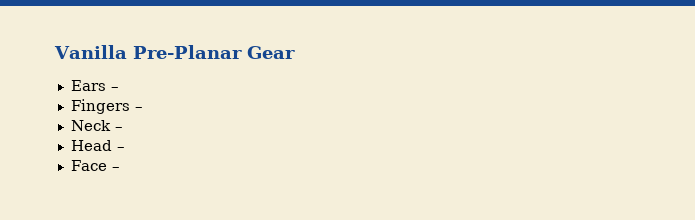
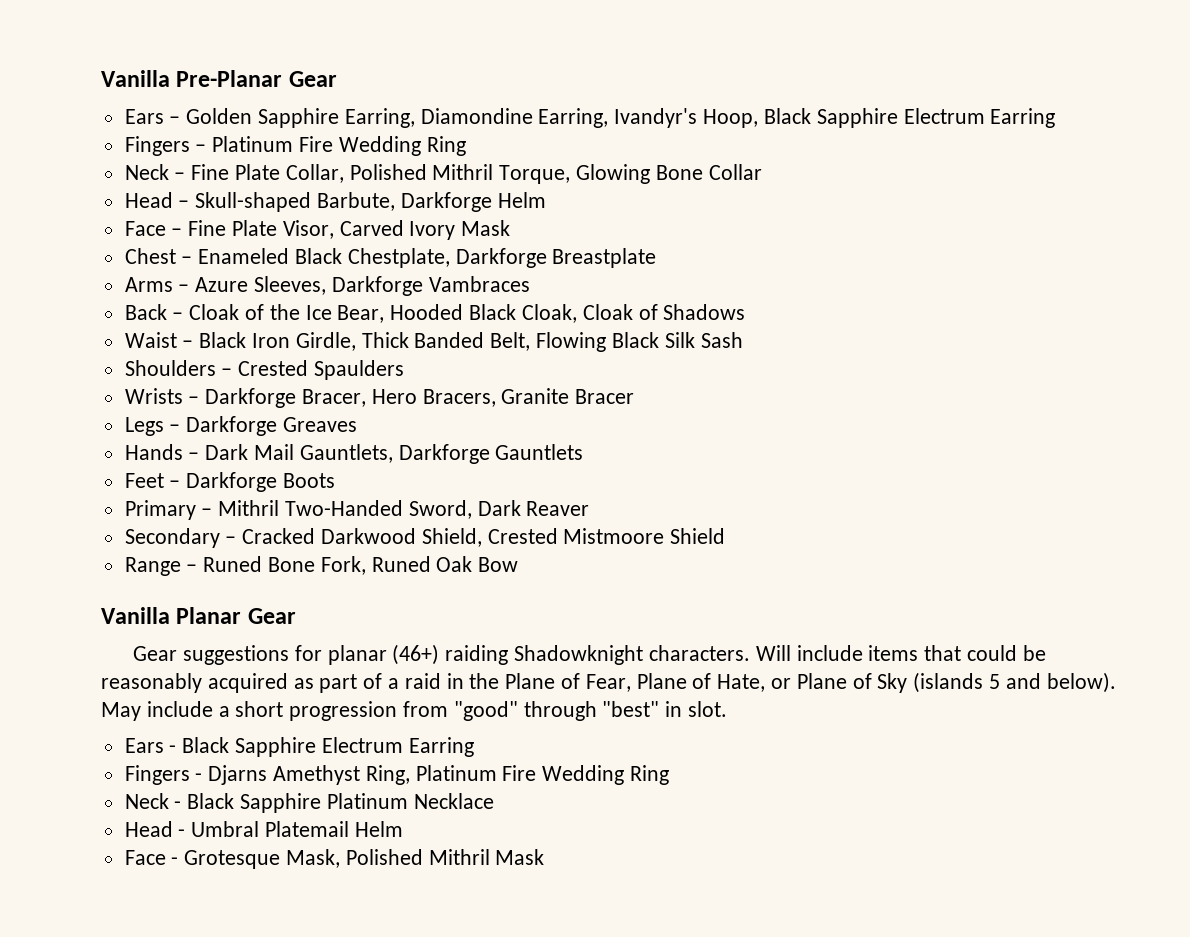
- Ears –
- Fingers –
- Neck –
- Head –
- Face –
+ Ears – Golden Sapphire Earring, Diamondine Earring, Ivandyr's Hoop, Black Sapphire Electrum Earring
+ Fingers – Platinum Fire Wedding Ring
+ Neck – Fine Plate Collar, Polished Mithril Torque, Glowing Bone Collar
+ Head – Skull-shaped Barbute, Darkforge Helm
+ Face – Fine Plate Visor, Carved Ivory Mask
+ Chest – Enameled Black Chestplate, Darkforge Breastplate
+ Arms – Azure Sleeves, Darkforge Vambraces
+ Back – Cloak of the Ice Bear, Hooded Black Cloak, Cloak of Shadows
+ Waist – Black Iron Girdle, Thick Banded Belt, Flowing Black Silk Sash
+ Shoulders – Crested Spaulders
+ Wrists – Darkforge Bracer, Hero Bracers, Granite Bracer
+ Legs – Darkforge Greaves
+ Hands – Dark Mail Gauntlets, Darkforge Gauntlets
+ Feet – Darkforge Boots
+ Primary – Mithril Two-Handed Sword, Dark Reaver
+ Secondary – Cracked Darkwood Shield, Crested Mistmoore Shield
+ Range – Runed Bone Fork, Runed Oak Bow
+ Vanilla Planar Gear
+ Gear suggestions for planar (46+) raiding Shadowknight characters. Will include items that could be reasonably acquired as part of a raid in the Plane of Fear, Plane of Hate, or Plane of Sky (islands 5 and below). May include a short progression from "good" through "best" in slot.
+ Ears - Black Sapphire Electrum Earring
+ Fingers - Djarns Amethyst Ring, Platinum Fire Wedding Ring
+ Neck - Black Sapphire Platinum Necklace
+ Head - Umbral Platemail Helm
+ Face - Grotesque Mask, Polished Mithril Mask

